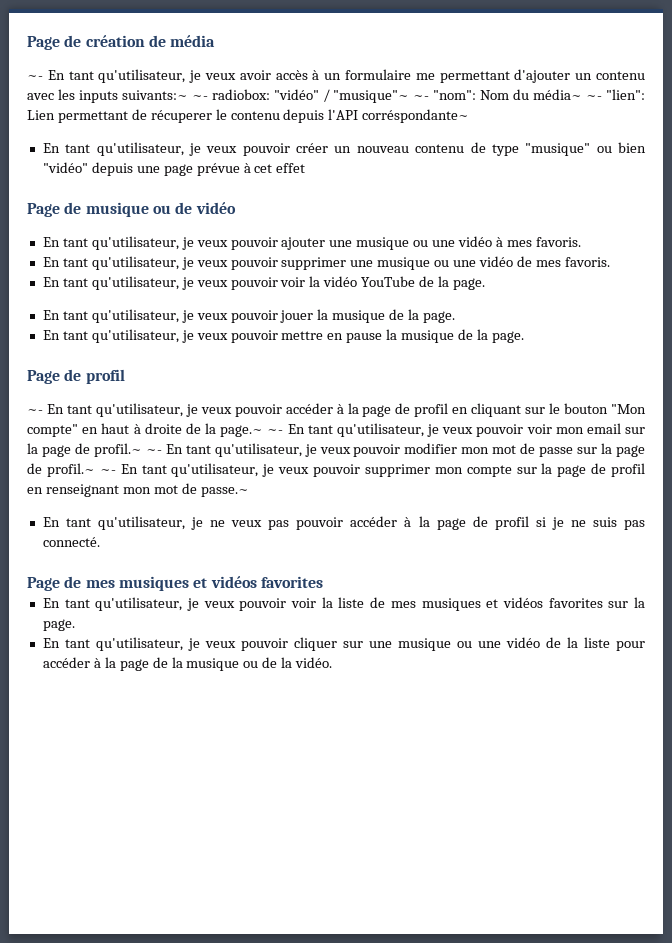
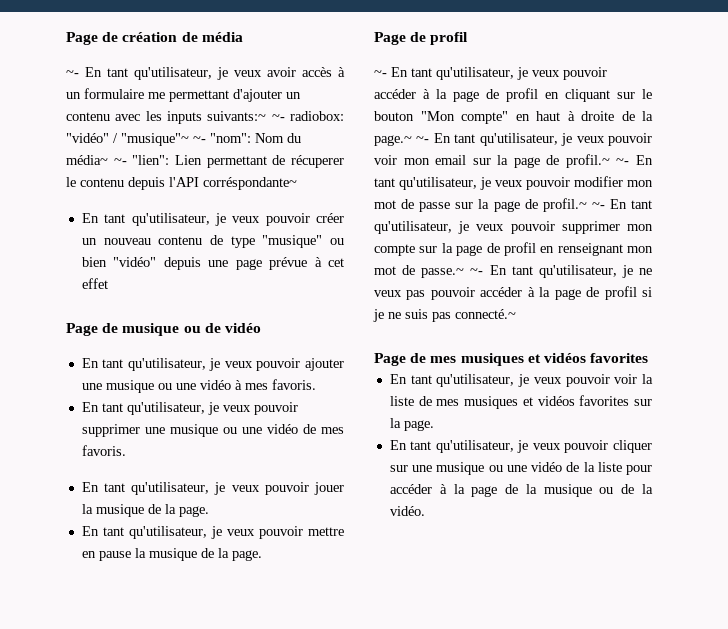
- En tant qu'utilisateur, je veux pouvoir voir la vidéo YouTube de la page.
- ~- En tant qu'utilisateur, je veux pouvoir accéder à la page de profil en cliquant sur le bouton "Mon compte" en haut à droite de la page.~ ~- En tant qu'utilisateur, je veux pouvoir voir mon email sur la page de profil.~ ~- En tant qu'utilisateur, je veux pouvoir modifier mon mot de passe sur la page de profil.~ ~- En tant qu'utilisateur, je veux pouvoir supprimer mon compte sur la page de profil en renseignant mon mot de passe.~
- En tant qu'utilisateur, je ne veux pas pouvoir accéder à la page de profil si je ne suis pas connecté.
+ ~- En tant qu'utilisateur, je veux pouvoir accéder à la page de profil en cliquant sur le bouton "Mon compte" en haut à droite de la page.~ ~- En tant qu'utilisateur, je veux pouvoir voir mon email sur la page de profil.~ ~- En tant qu'utilisateur, je veux pouvoir modifier mon mot de passe sur la page de profil.~ ~- En tant qu'utilisateur, je veux pouvoir supprimer mon compte sur la page de profil en renseignant mon mot de passe.~ ~- En tant qu'utilisateur, je ne veux pas pouvoir accéder à la page de profil si je ne suis pas connecté.~

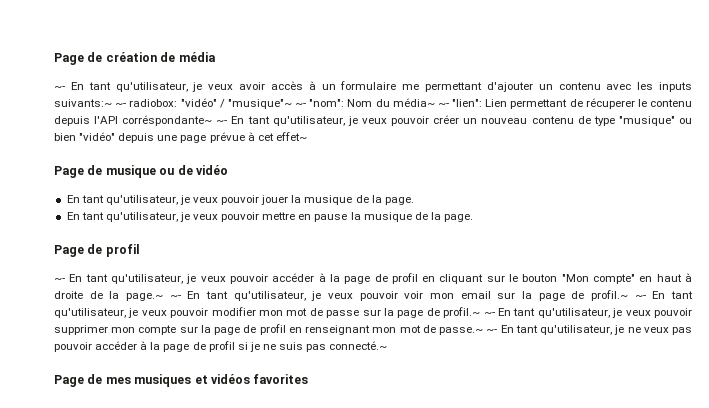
- Lien permettant de récuperer le contenu depuis l'API corréspondante~
- En tant qu'utilisateur, je veux pouvoir créer un nouveau contenu de type "musique" ou bien "vidéo" depuis une page prévue à cet effet
+ Lien permettant de récuperer le contenu depuis l'API corréspondante~ ~- En tant qu'utilisateur, je veux pouvoir créer un nouveau contenu de type "musique" ou bien "vidéo" depuis une page prévue à cet effet~
- En tant qu'utilisateur, je veux pouvoir ajouter une musique ou une vidéo à mes favoris.
- En tant qu'utilisateur, je veux pouvoir supprimer une musique ou une vidéo de mes favoris.
- En tant qu'utilisateur, je veux pouvoir voir la liste de mes musiques et vidéos favorites sur la page.
- En tant qu'utilisateur, je veux pouvoir cliquer sur une musique ou une vidéo de la liste pour accéder à la page de la musique ou de la vidéo.

